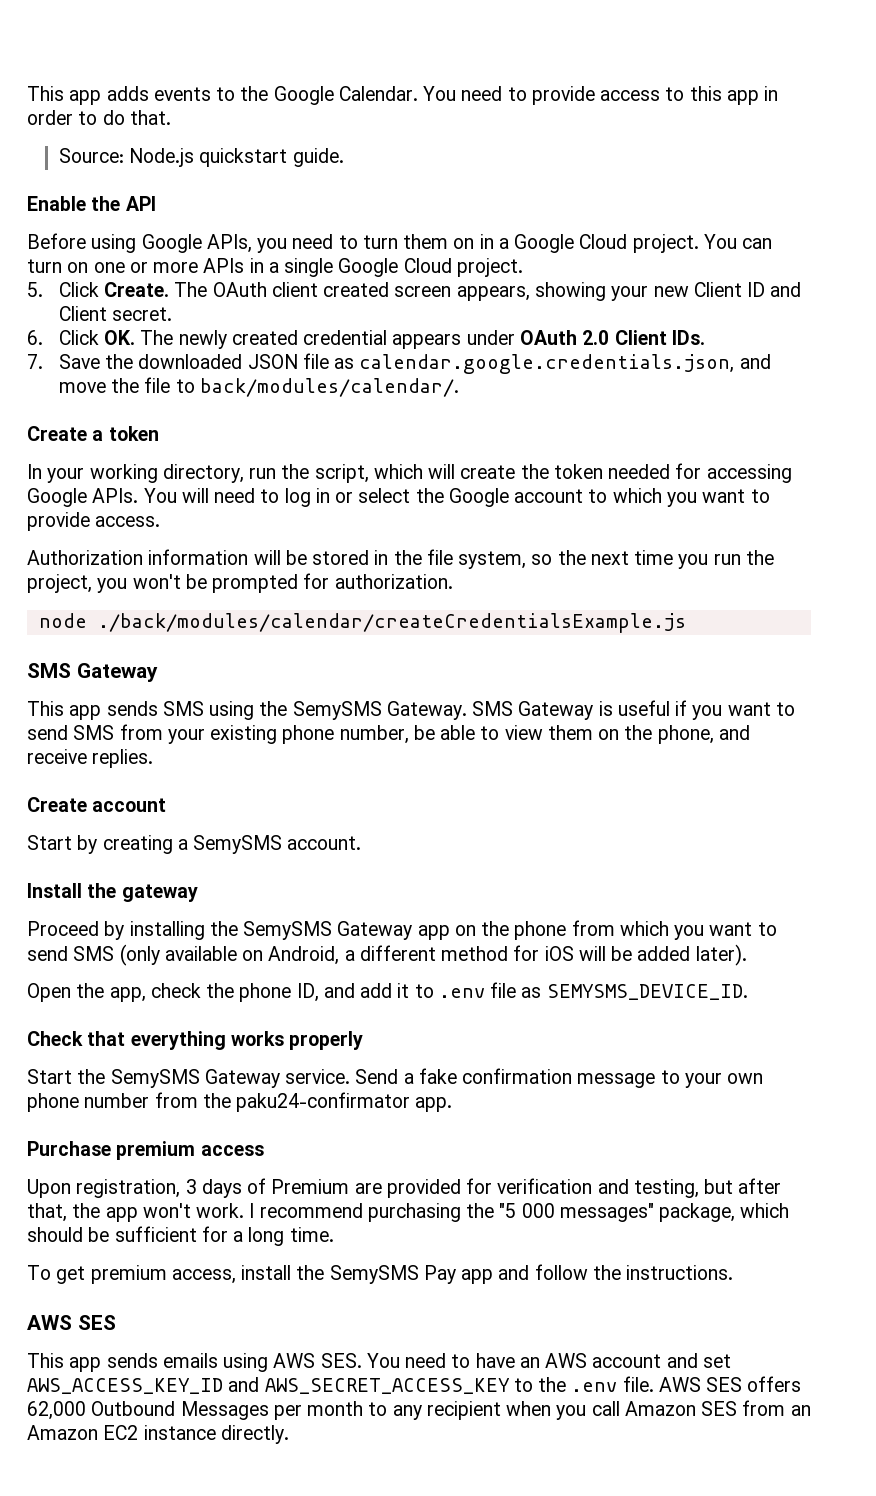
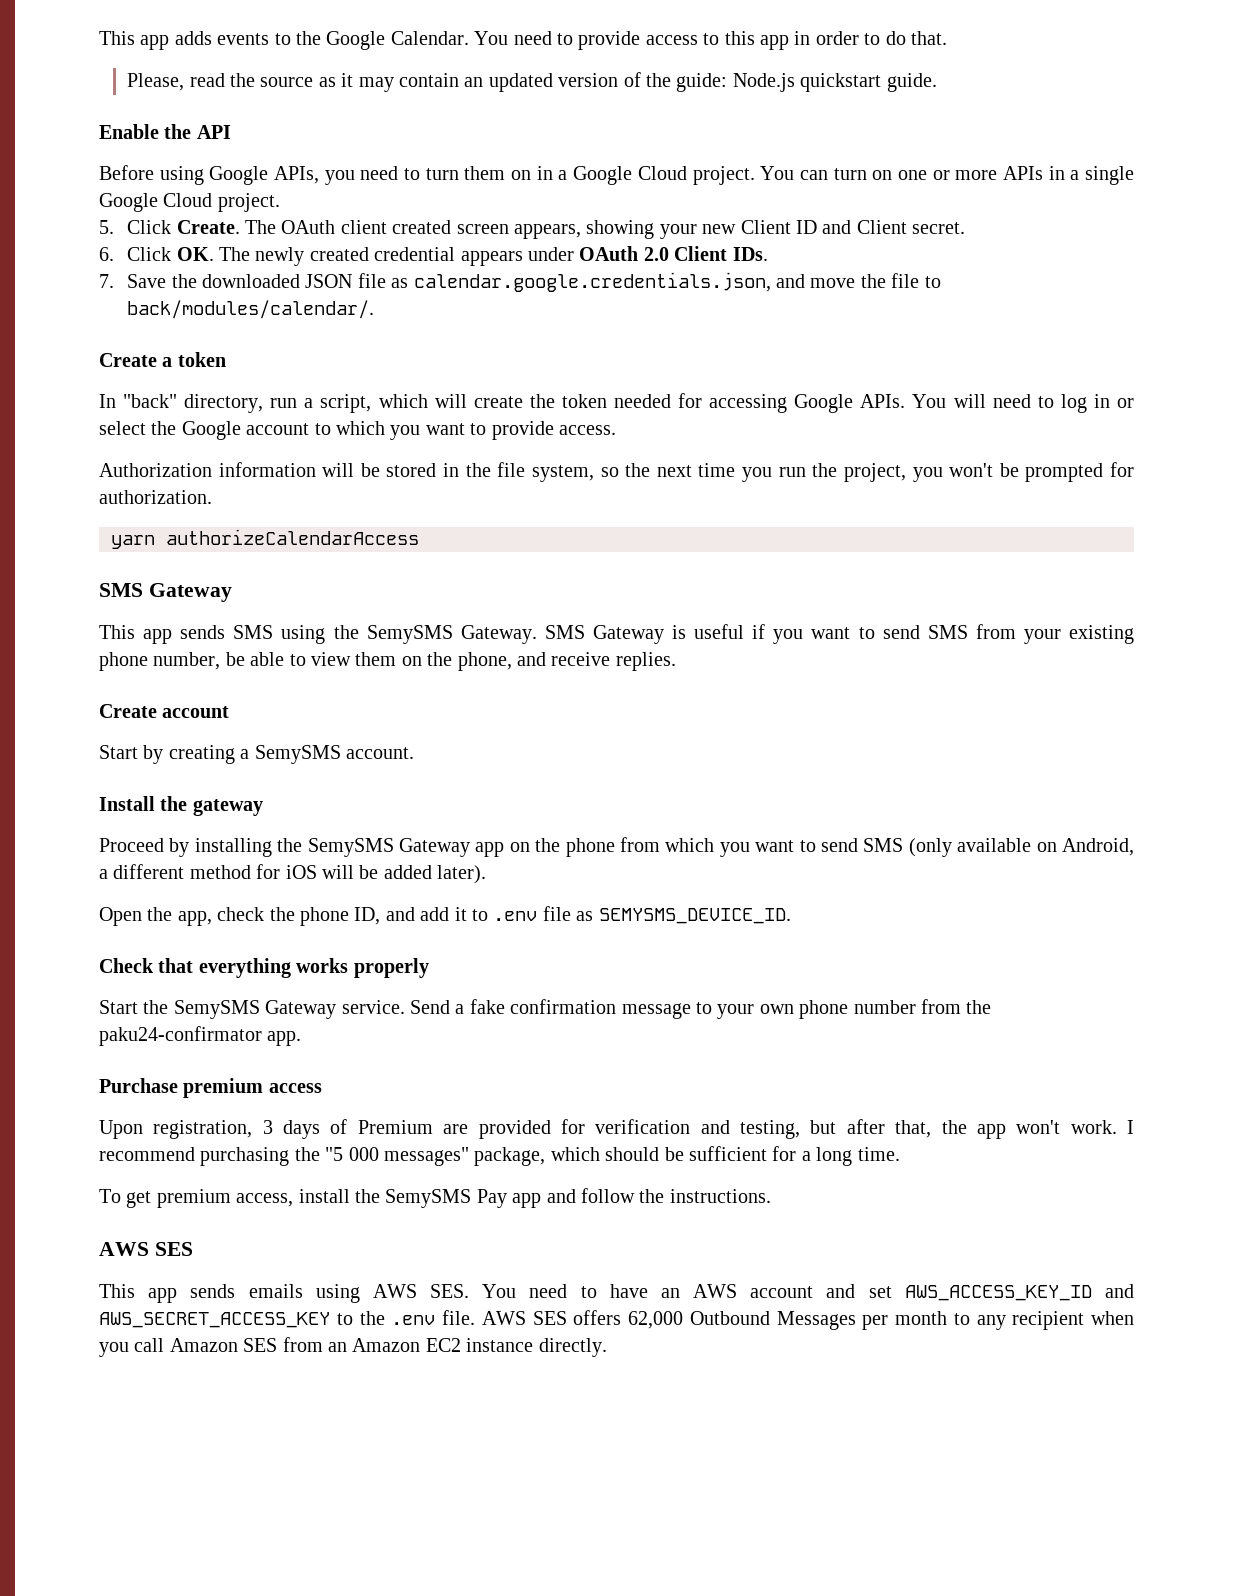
- Source: Node.js quickstart guide.
+ Please, read the source as it may contain an updated version of the guide: Node.js quickstart guide.
- In your working directory, run the script, which will create the token needed for accessing Google APIs.
+ In "back" directory, run a script, which will create the token needed for accessing Google APIs.
- node ./back/modules/calendar/createCredentialsExample.js
+ yarn authorizeCalendarAccess

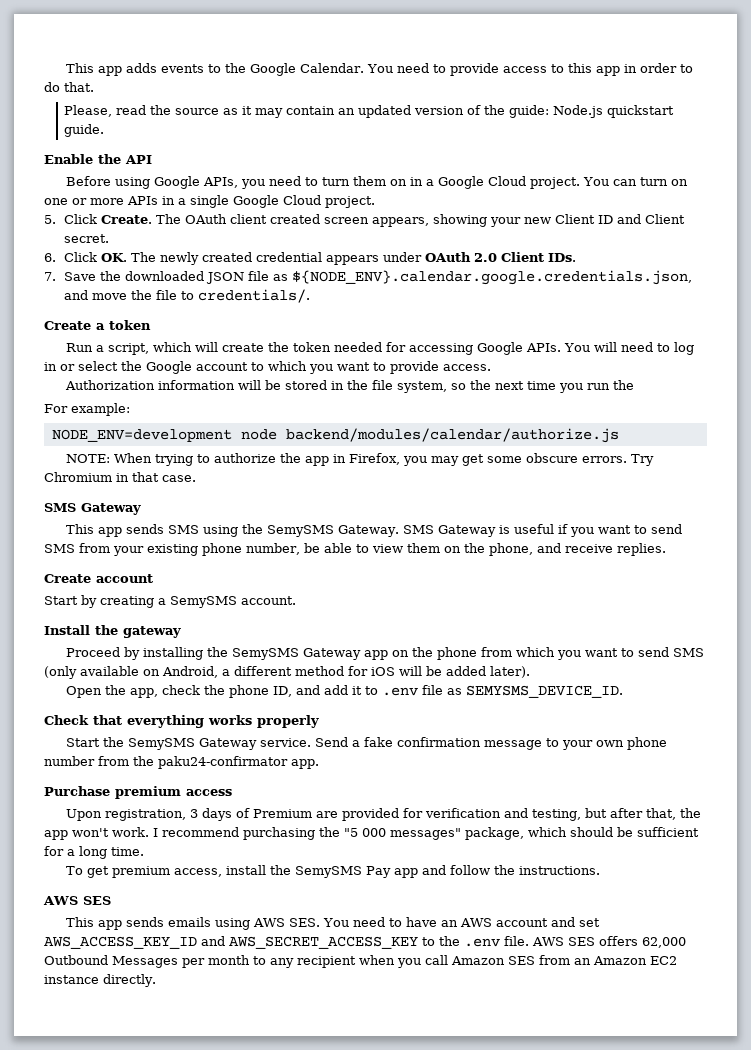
- 7. Save the downloaded JSON file as calendar.google.credentials.json, and move the file to back/modules/calendar/.
+ 7. Save the downloaded JSON file as ${NODE_ENV}.calendar.google.credentials.json, and move the file to credentials/.
- In "back" directory, run a script, which will create the token needed for accessing Google APIs.
+ Run a script, which will create the token needed for accessing Google APIs.
- Authorization information will be stored in the file system, so the next time you run the project, you won't be prompted for authorization.
- yarn authorizeCalendarAccess
+ Authorization information will be stored in the file system, so the next time you run the
+ For example:
+ NODE_ENV=development node backend/modules/calendar/authorize.js
+ NOTE: When trying to authorize the app in Firefox, you may get some obscure errors. Try Chromium in that case.

